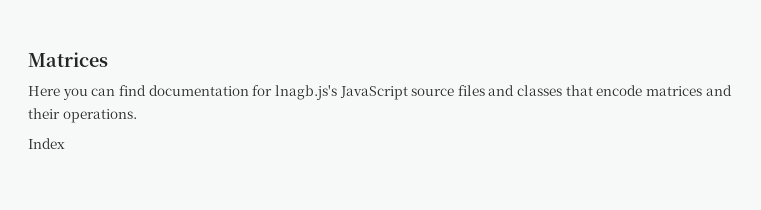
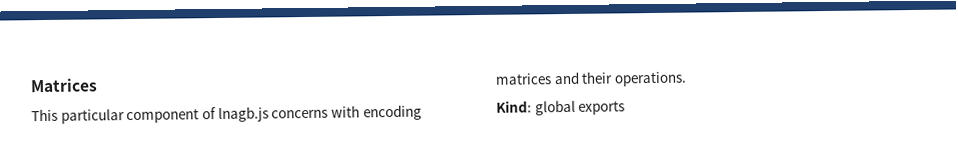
- Here you can find documentation for lnagb.js's JavaScript source files and classes that encode matrices and their operations.
+ This particular component of lnagb.js concerns with encoding matrices and their operations.
- Index
+ Kind: global exports

